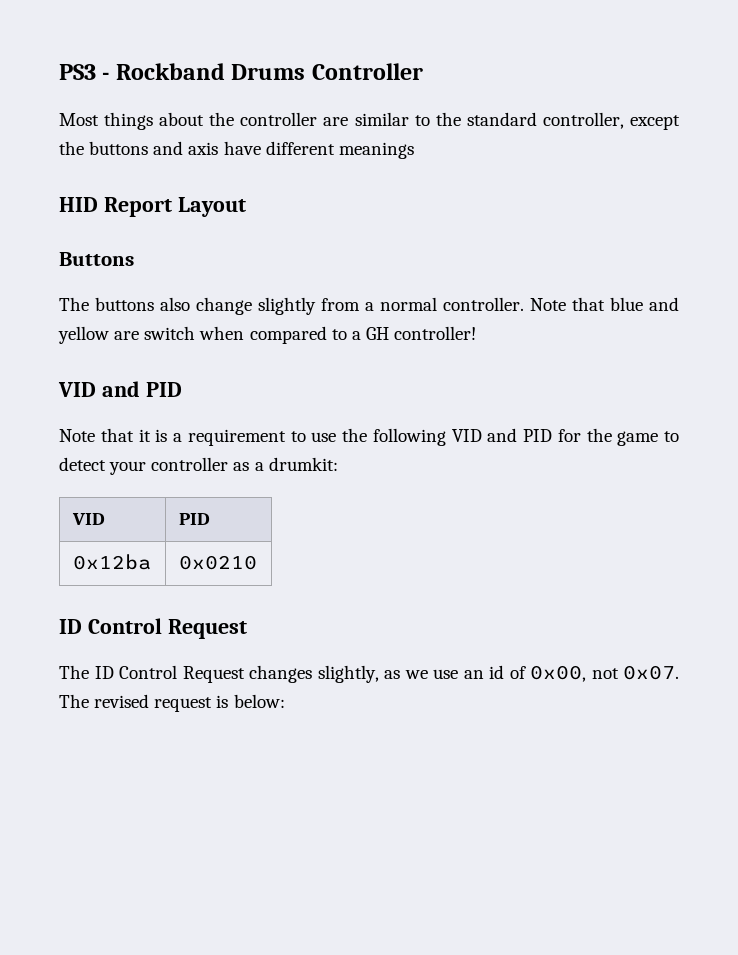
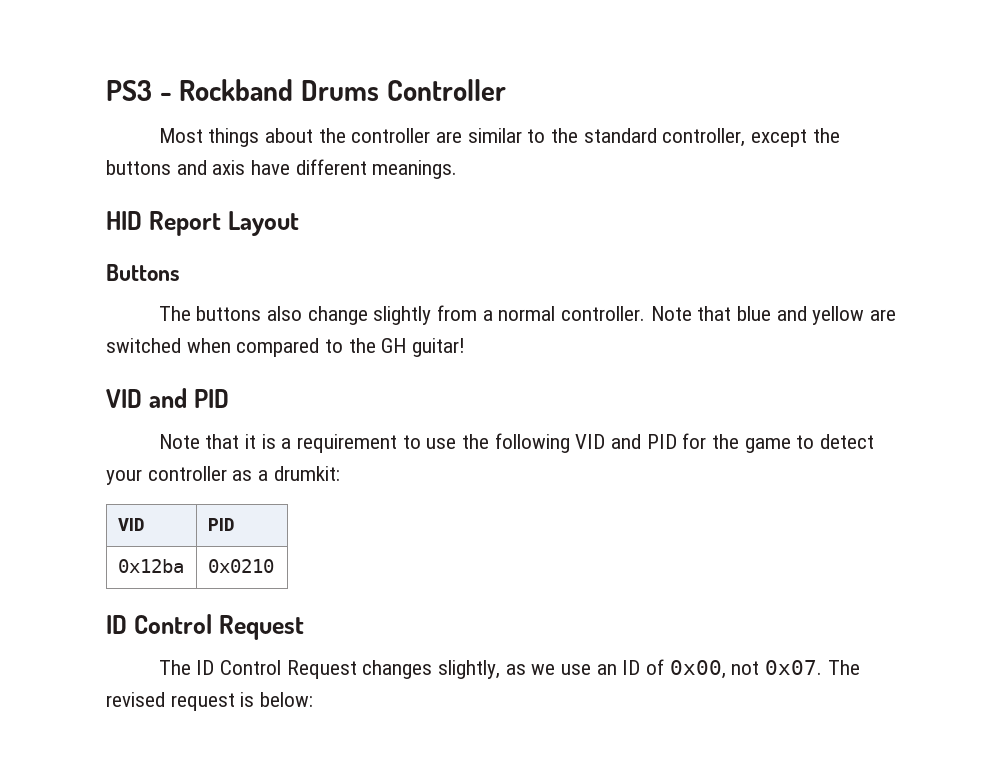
- Most things about the controller are similar to the standard controller, except the buttons and axis have different meanings
+ Most things about the controller are similar to the standard controller, except the buttons and axis have different meanings.
- Note that blue and yellow are switch when compared to a GH controller!
+ Note that blue and yellow are switched when compared to the GH guitar!
- The ID Control Request changes slightly, as we use an id of 0x00, not 0x07.
+ The ID Control Request changes slightly, as we use an ID of 0x00, not 0x07.

